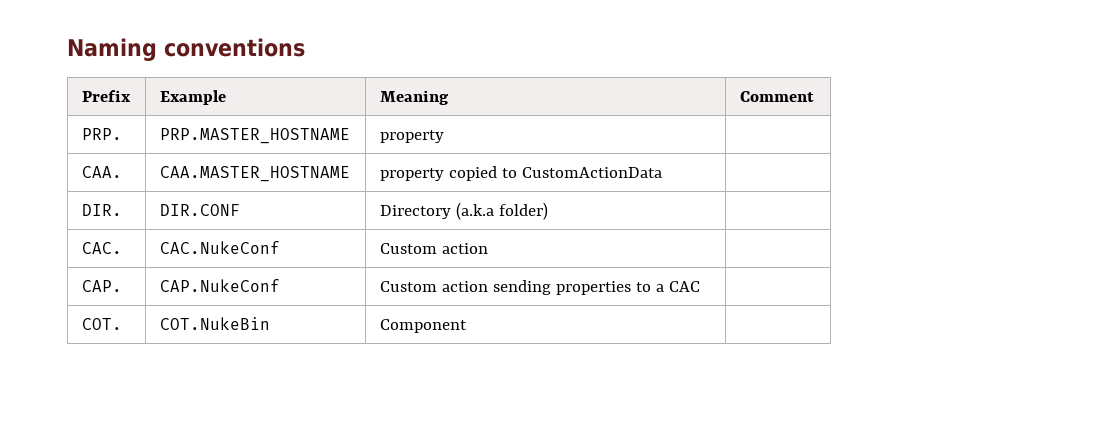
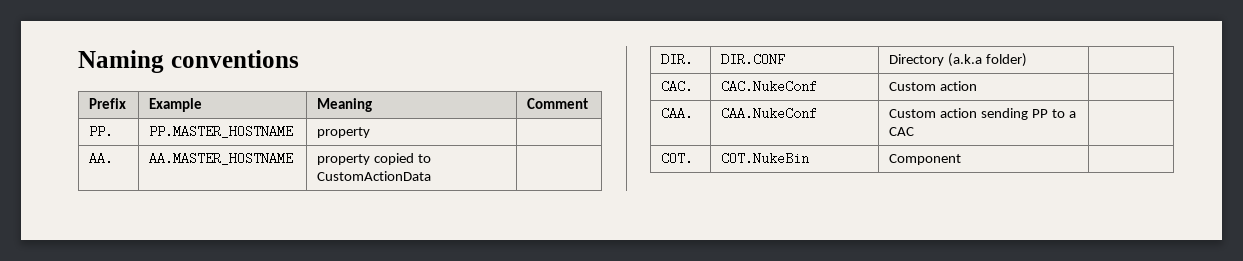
- PRP. | PRP.MASTER_HOSTNAME | property |
+ PP. | PP.MASTER_HOSTNAME | property |
- CAA. | CAA.MASTER_HOSTNAME | property copied to CustomActionData |
+ AA. | AA.MASTER_HOSTNAME | property copied to CustomActionData |
- CAP. | CAP.NukeConf | Custom action sending properties to a CAC |
+ CAA. | CAA.NukeConf | Custom action sending PP to a CAC |

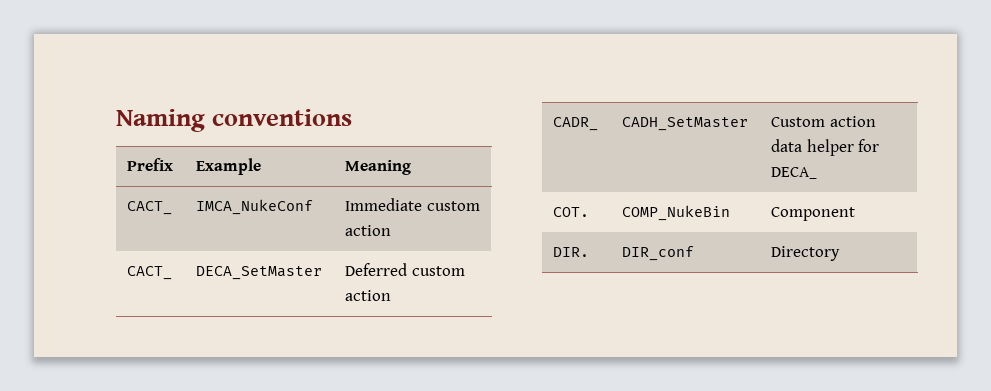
- Prefix | Example | Meaning | Comment
- PP. | PP.MASTER_HOSTNAME | property |
- AA. | AA.MASTER_HOSTNAME | property copied to CustomActionData |
+ Prefix | Example | Meaning
+ CACT_ | IMCA_NukeConf | Immediate custom action
+ CACT_ | DECA_SetMaster | Deferred custom action
+ CADR_ | CADH_SetMaster | Custom action data helper for DECA_
+ COT. | COMP_NukeBin | Component
- DIR. | DIR.CONF | Directory (a.k.a folder) |
- CAC. | CAC.NukeConf | Custom action |
- CAA. | CAA.NukeConf | Custom action sending PP to a CAC |
- COT. | COT.NukeBin | Component |
+ DIR. | DIR_conf | Directory

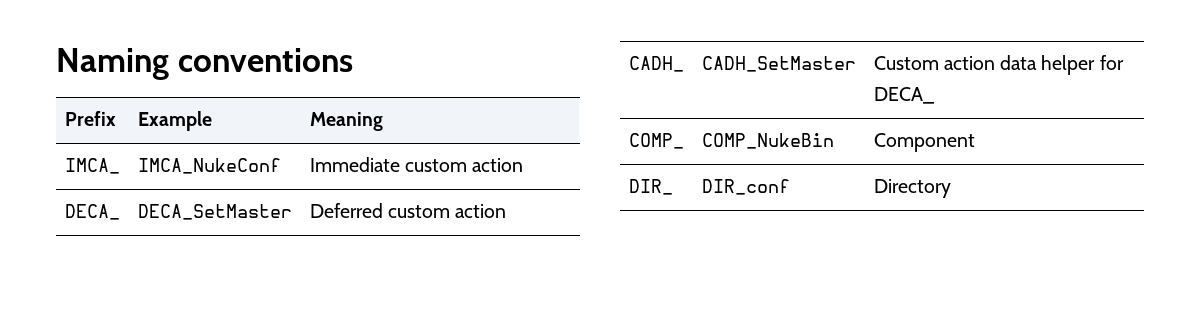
- CACT_ | IMCA_NukeConf | Immediate custom action
+ IMCA_ | IMCA_NukeConf | Immediate custom action
- CACT_ | DECA_SetMaster | Deferred custom action
+ DECA_ | DECA_SetMaster | Deferred custom action
- CADR_ | CADH_SetMaster | Custom action data helper for DECA_
+ CADH_ | CADH_SetMaster | Custom action data helper for DECA_
- COT. | COMP_NukeBin | Component
+ COMP_ | COMP_NukeBin | Component
- DIR. | DIR_conf | Directory
+ DIR_ | DIR_conf | Directory

